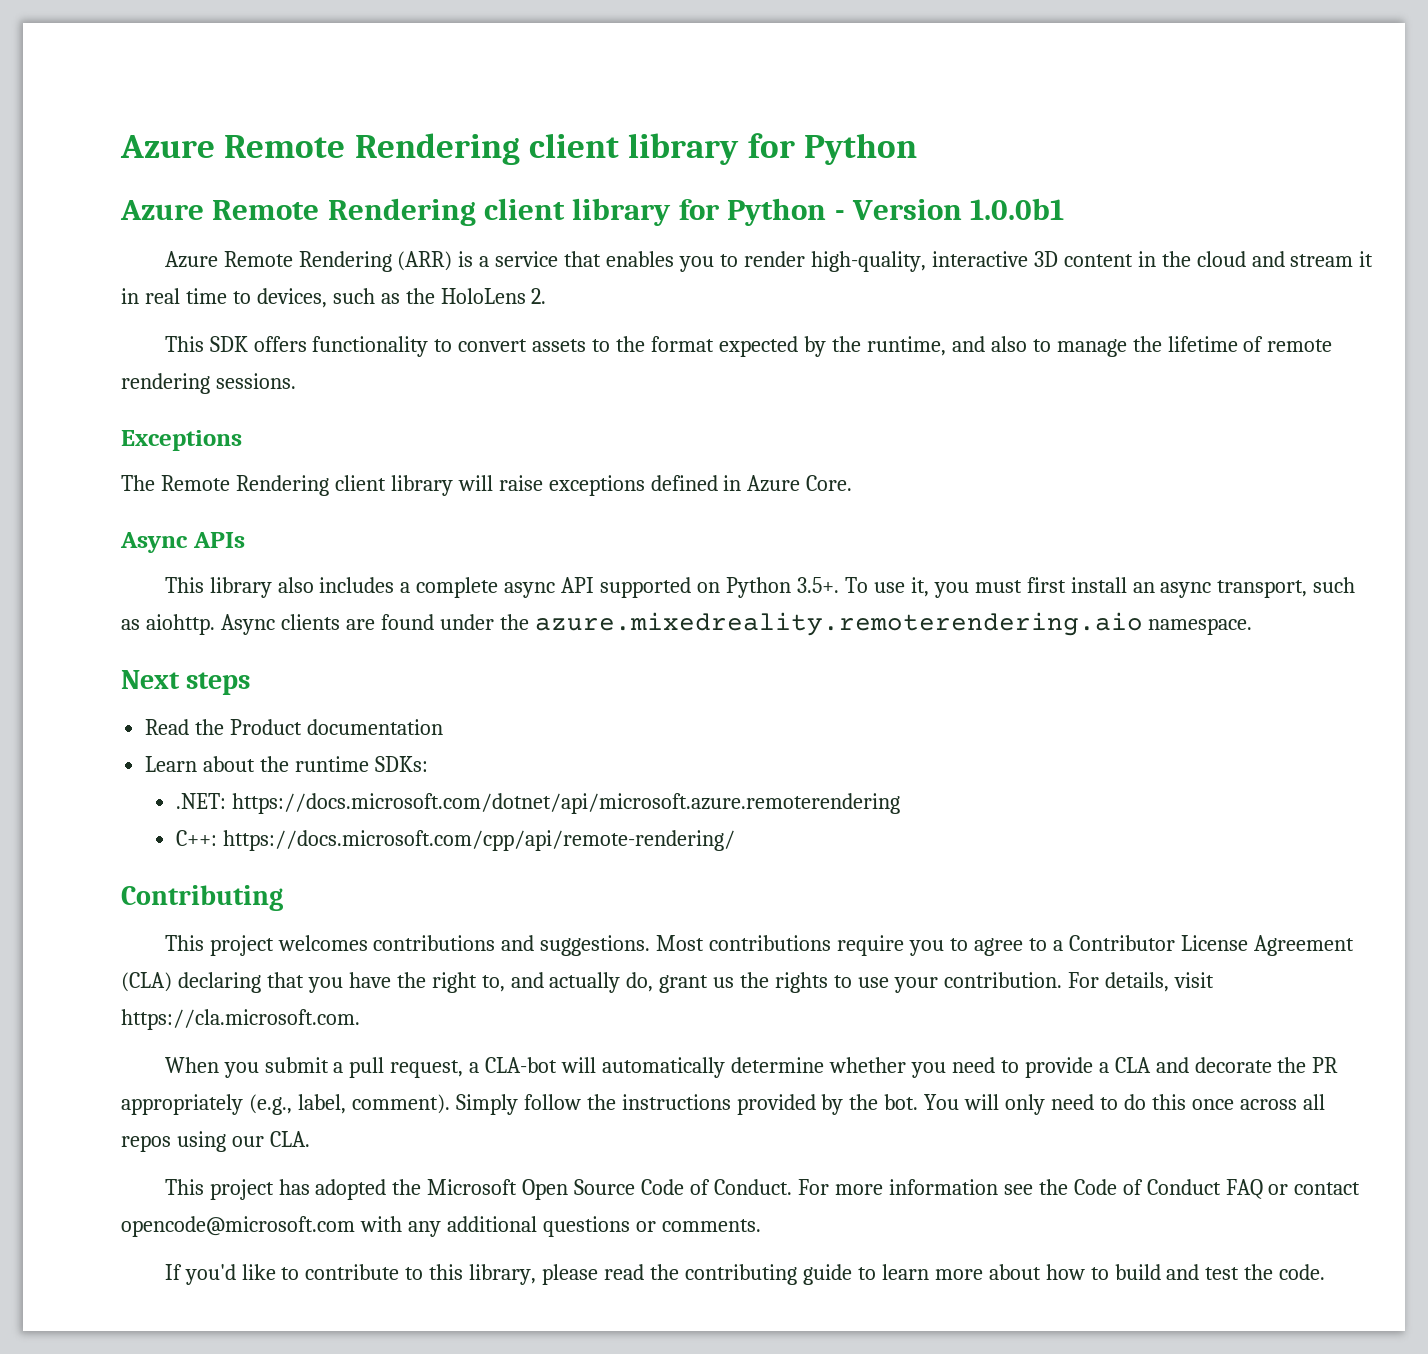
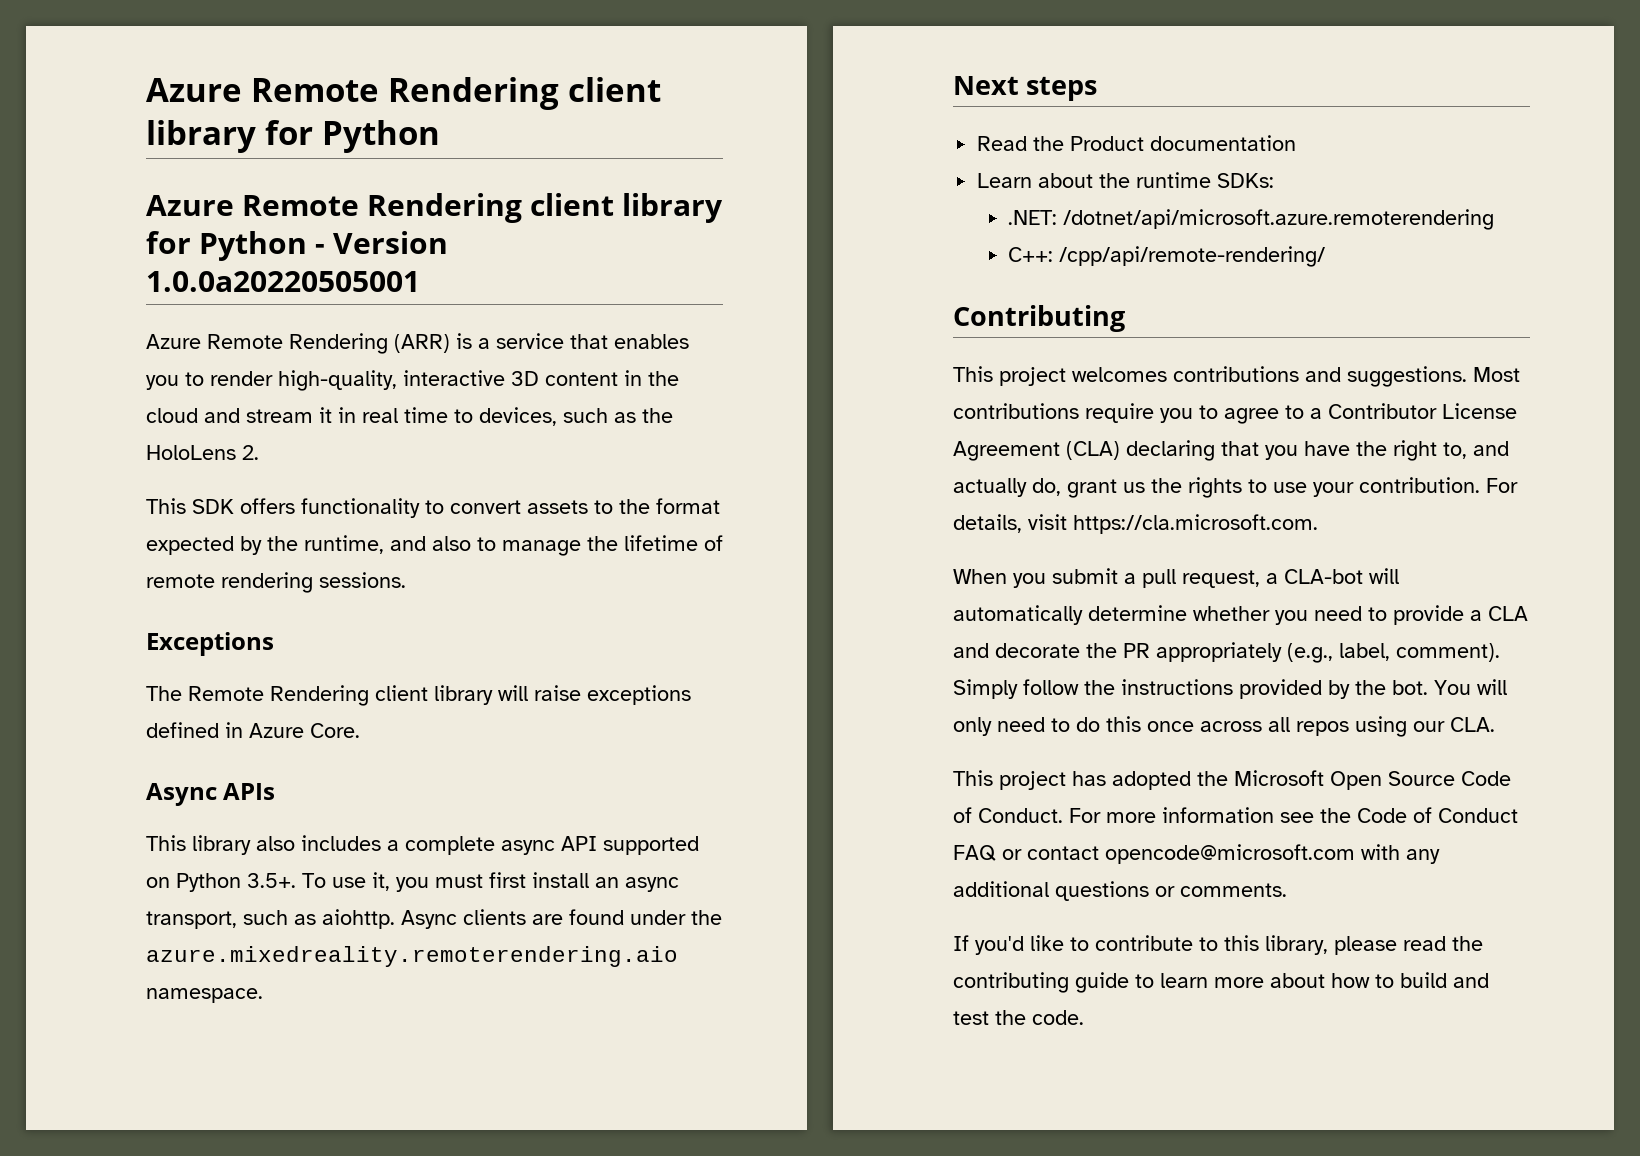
- Azure Remote Rendering client library for Python - Version 1.0.0b1
+ Azure Remote Rendering client library for Python - Version 1.0.0a20220505001
- .NET: https://docs.microsoft.com/dotnet/api/microsoft.azure.remoterendering
+ .NET: /dotnet/api/microsoft.azure.remoterendering
- C++: https://docs.microsoft.com/cpp/api/remote-rendering/
+ C++: /cpp/api/remote-rendering/

